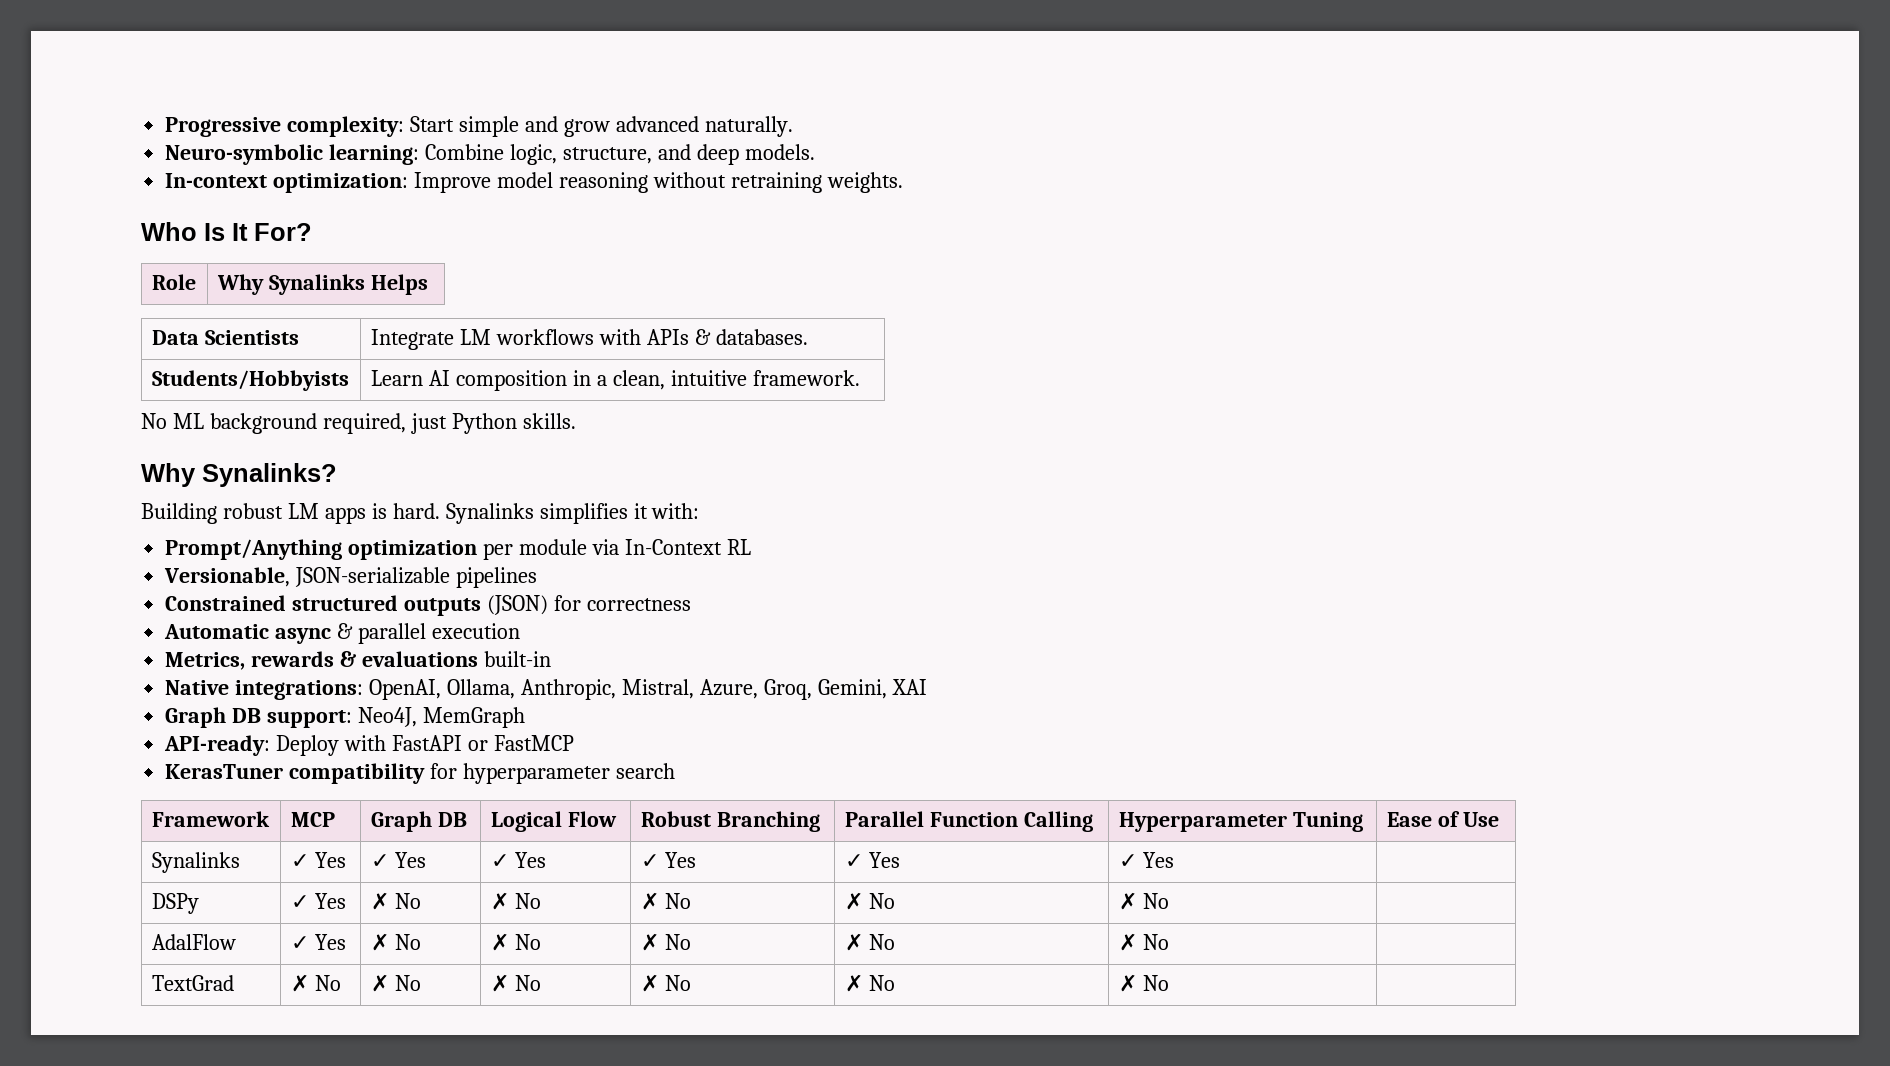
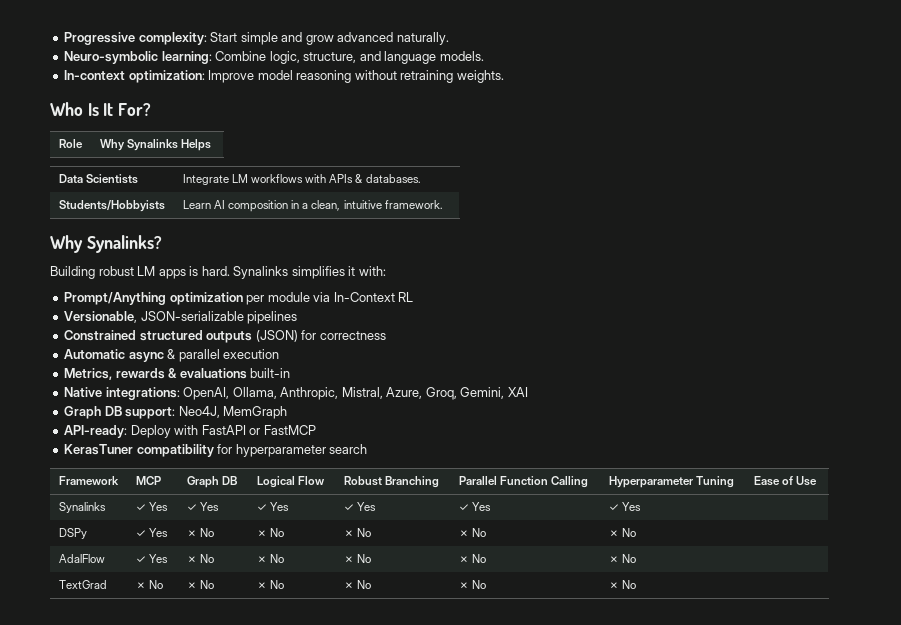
- Neuro-symbolic learning: Combine logic, structure, and deep models.
+ Neuro-symbolic learning: Combine logic, structure, and language models.
- No ML background required, just Python skills.

